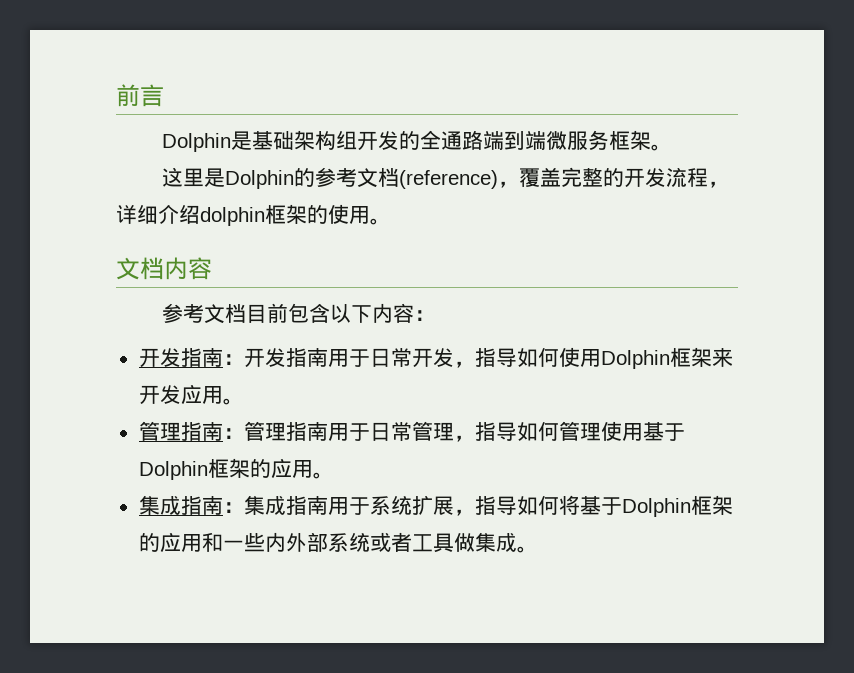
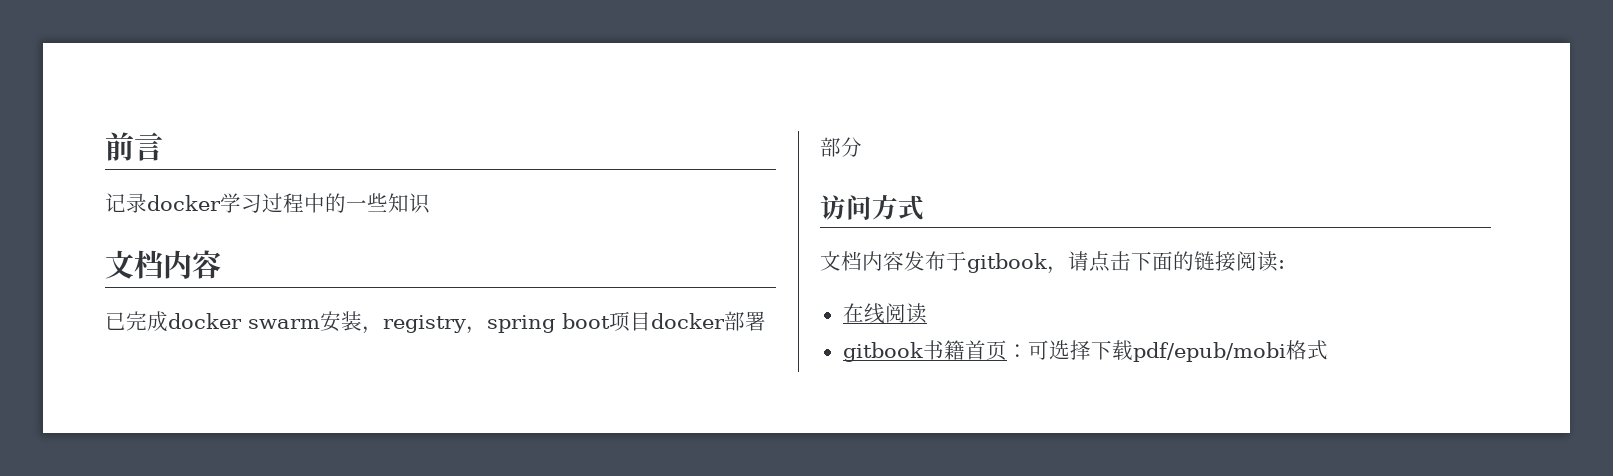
- Dolphin是基础架构组开发的全通路端到端微服务框架。
- 这里是Dolphin的参考文档(reference)，覆盖完整的开发流程，详细介绍dolphin框架的使用。
+ 记录docker学习过程中的一些知识
  文档内容
- 参考文档目前包含以下内容：
- 开发指南：开发指南用于日常开发，指导如何使用Dolphin框架来开发应用。
- 管理指南：管理指南用于日常管理，指导如何管理使用基于Dolphin框架的应用。
- 集成指南：集成指南用于系统扩展，指导如何将基于Dolphin框架的应用和一些内外部系统或者工具做集成。
+ 已完成docker swarm安装，registry，spring boot项目docker部署部分
+ 访问方式
+ 文档内容发布于gitbook，请点击下面的链接阅读:
+ 在线阅读
+ gitbook书籍首页：可选择下载pdf/epub/mobi格式

